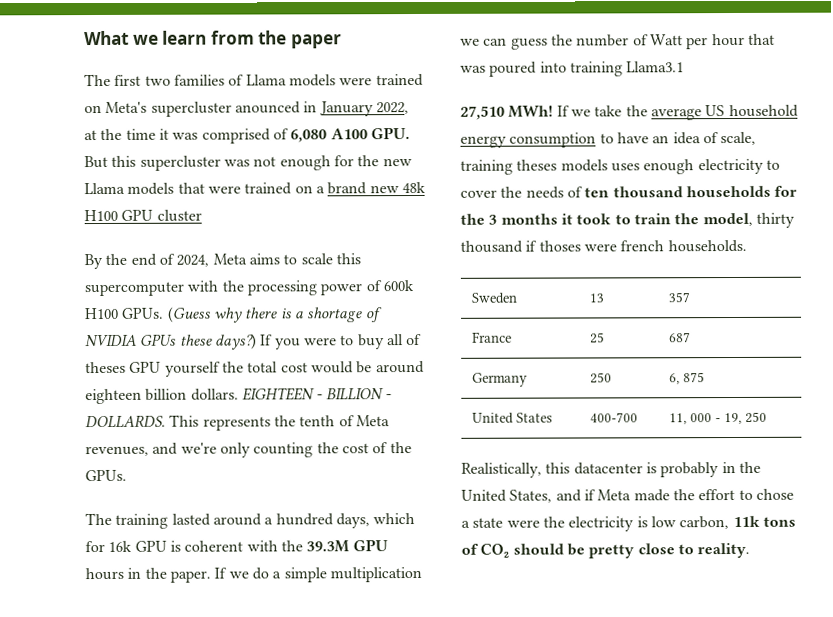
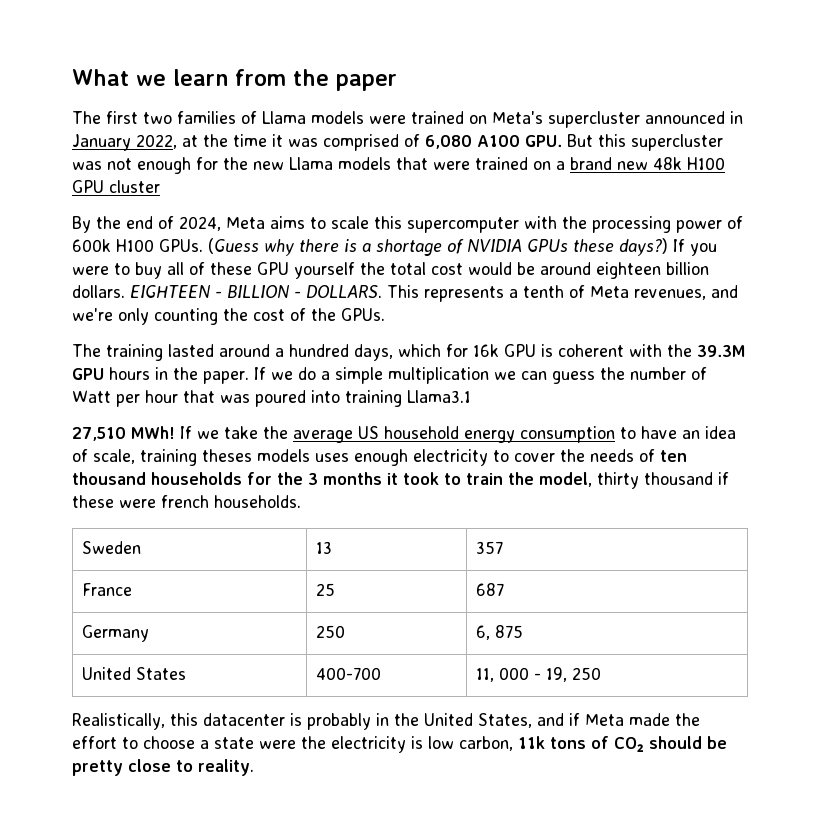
- The first two families of Llama models were trained on Meta's supercluster anounced in January 2022, at the time it was comprised of 6,080 A100 GPU. But this supercluster was not enough for the new Llama models that were trained on a brand new 48k H100 GPU cluster
+ The first two families of Llama models were trained on Meta's supercluster announced in January 2022, at the time it was comprised of 6,080 A100 GPU. But this supercluster was not enough for the new Llama models that were trained on a brand new 48k H100 GPU cluster
- If you were to buy all of theses GPU yourself the total cost would be around eighteen billion dollars.
+ If you were to buy all of these GPU yourself the total cost would be around eighteen billion dollars.
- EIGHTEEN - BILLION - DOLLARDS.
+ EIGHTEEN - BILLION - DOLLARS.
- This represents the tenth of Meta revenues, and we're only counting the cost of the GPUs.
+ This represents a tenth of Meta revenues, and we're only counting the cost of the GPUs.
- If we take the average US household energy consumption to have an idea of scale, training theses models uses enough electricity to cover the needs of ten thousand households for the 3 months it took to train the model, thirty thousand if thoses were french households.
+ If we take the average US household energy consumption to have an idea of scale, training theses models uses enough electricity to cover the needs of ten thousand households for the 3 months it took to train the model, thirty thousand if these were french households.
- Realistically, this datacenter is probably in the United States, and if Meta made the effort to chose a state were the electricity is low carbon, 11k tons of CO₂ should be pretty close to reality.
+ Realistically, this datacenter is probably in the United States, and if Meta made the effort to choose a state were the electricity is low carbon, 11k tons of CO₂ should be pretty close to reality.

